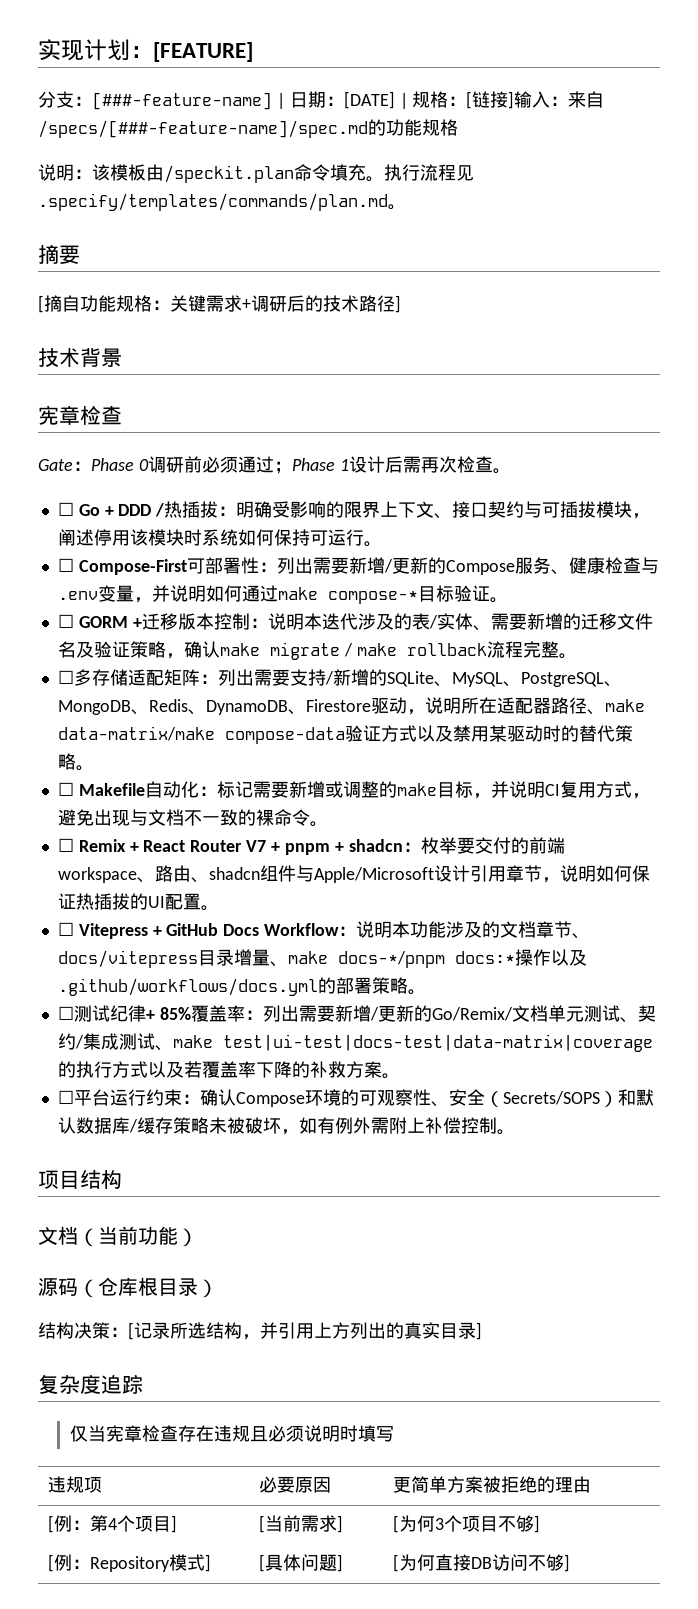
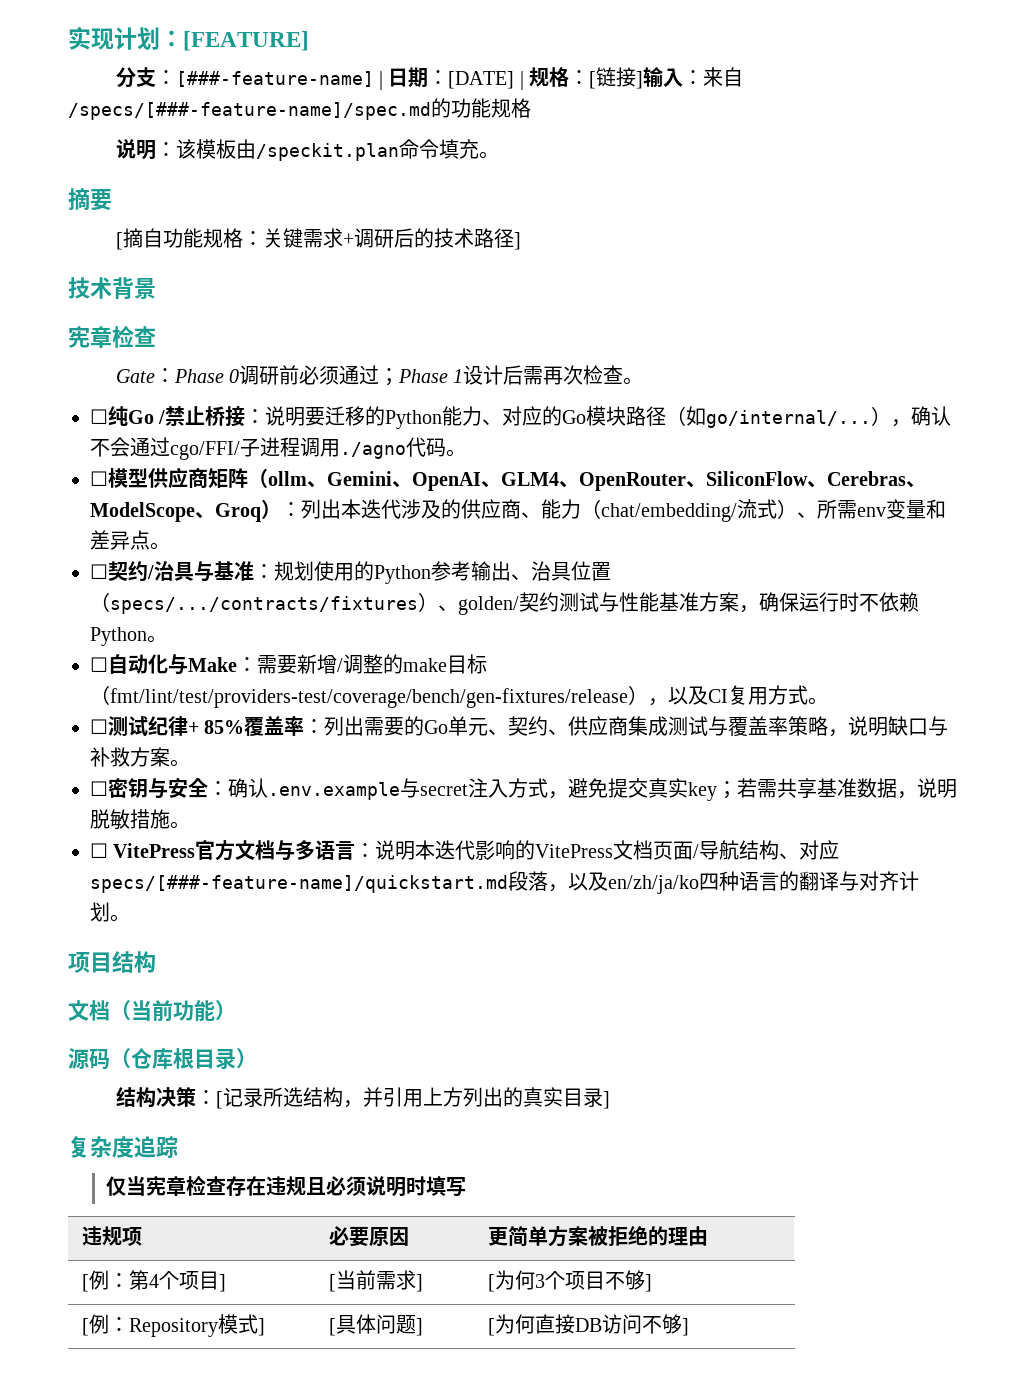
- 执行流程见.specify/templates/commands/plan.md。
- ☐ Go + DDD /热插拔：明确受影响的限界上下文、接口契约与可插拔模块，阐述停用该模块时系统如何保持可运行。
- ☐ Compose-First可部署性：列出需要新增/更新的Compose服务、健康检查与.env变量，并说明如何通过make compose-*目标验证。
- ☐ GORM +迁移版本控制：说明本迭代涉及的表/实体、需要新增的迁移文件名及验证策略，确认make migrate / make rollback流程完整。
- ☐多存储适配矩阵：列出需要支持/新增的SQLite、MySQL、PostgreSQL、MongoDB、Redis、DynamoDB、Firestore驱动，说明所在适配器路径、make data-matrix/make compose-data验证方式以及禁用某驱动时的替代策略。
- ☐ Makefile自动化：标记需要新增或调整的make目标，并说明CI复用方式，避免出现与文档不一致的裸命令。
- ☐ Remix + React Router V7 + pnpm + shadcn：枚举要交付的前端workspace、路由、shadcn组件与Apple/Microsoft设计引用章节，说明如何保证热插拔的UI配置。
- ☐ Vitepress + GitHub Docs Workflow：说明本功能涉及的文档章节、docs/vitepress目录增量、make docs-*/pnpm docs:*操作以及.github/workflows/docs.yml的部署策略。
+ ☐纯Go /禁止桥接：说明要迁移的Python能力、对应的Go模块路径（如go/internal/...），确认不会通过cgo/FFI/子进程调用./agno代码。
+ ☐模型供应商矩阵（ollm、Gemini、OpenAI、GLM4、OpenRouter、SiliconFlow、Cerebras、ModelScope、Groq）：列出本迭代涉及的供应商、能力（chat/embedding/流式）、所需env变量和差异点。
+ ☐契约/治具与基准：规划使用的Python参考输出、治具位置（specs/.../contracts/fixtures）、golden/契约测试与性能基准方案，确保运行时不依赖Python。
+ ☐自动化与Make：需要新增/调整的make目标（fmt/lint/test/providers-test/coverage/bench/gen-fixtures/release），以及CI复用方式。
- ☐测试纪律+ 85%覆盖率：列出需要新增/更新的Go/Remix/文档单元测试、契约/集成测试、make test|ui-test|docs-test|data-matrix|coverage的执行方式以及若覆盖率下降的补救方案。
- ☐平台运行约束：确认Compose环境的可观察性、安全（Secrets/SOPS）和默认数据库/缓存策略未被破坏，如有例外需附上补偿控制。
+ ☐测试纪律+ 85%覆盖率：列出需要的Go单元、契约、供应商集成测试与覆盖率策略，说明缺口与补救方案。
+ ☐密钥与安全：确认.env.example与secret注入方式，避免提交真实key；若需共享基准数据，说明脱敏措施。
+ ☐ VitePress官方文档与多语言：说明本迭代影响的VitePress文档页面/导航结构、对应specs/[###-feature-name]/quickstart.md段落，以及en/zh/ja/ko四种语言的翻译与对齐计划。

